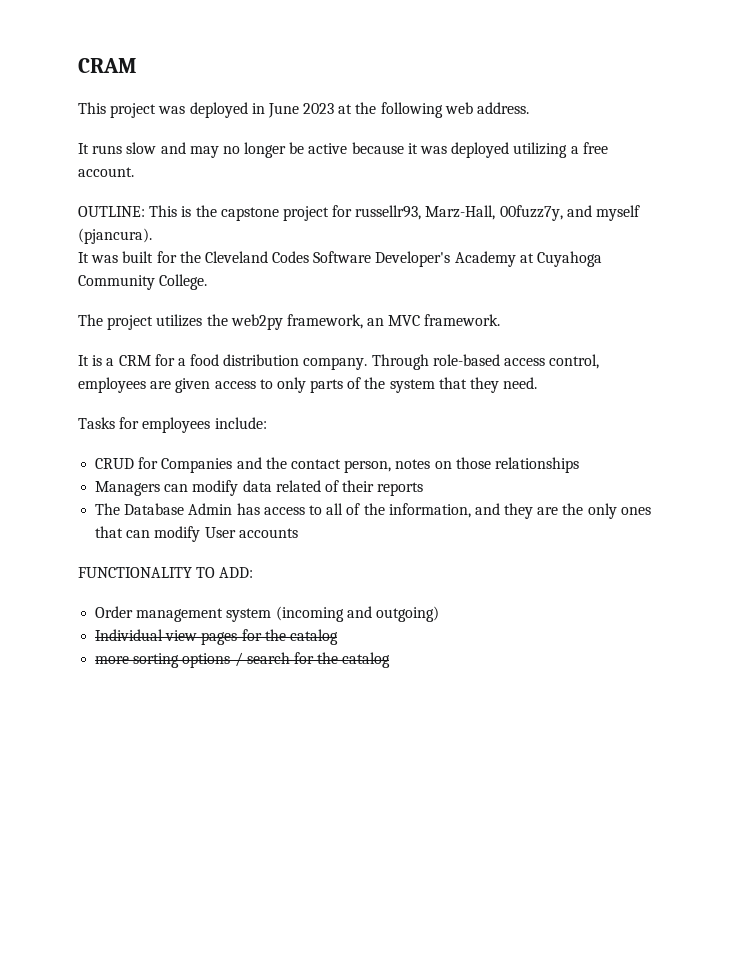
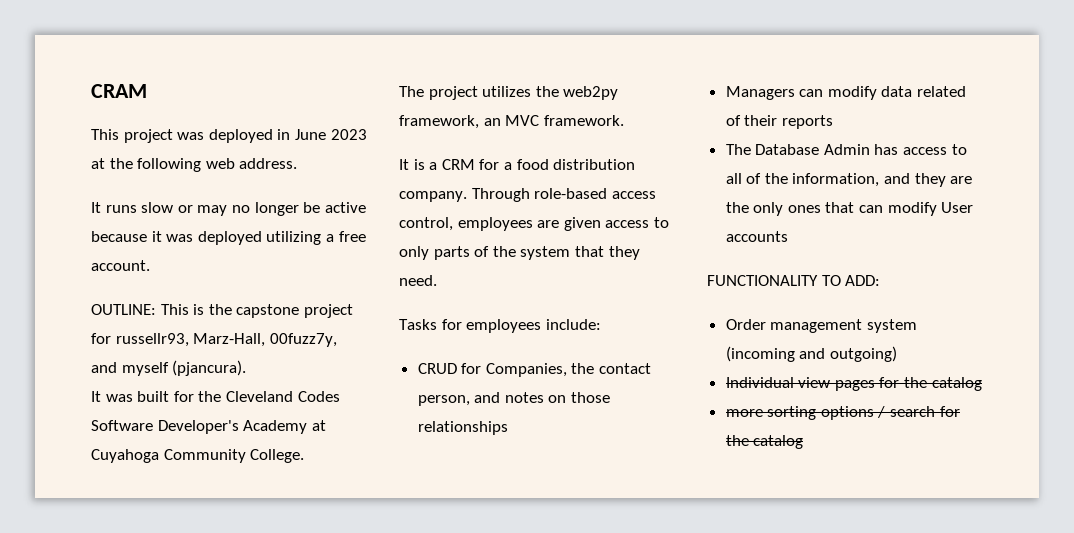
- It runs slow and may no longer be active because it was deployed utilizing a free account.
+ It runs slow or may no longer be active because it was deployed utilizing a free account.
- CRUD for Companies and the contact person, notes on those relationships
+ CRUD for Companies, the contact person, and notes on those relationships

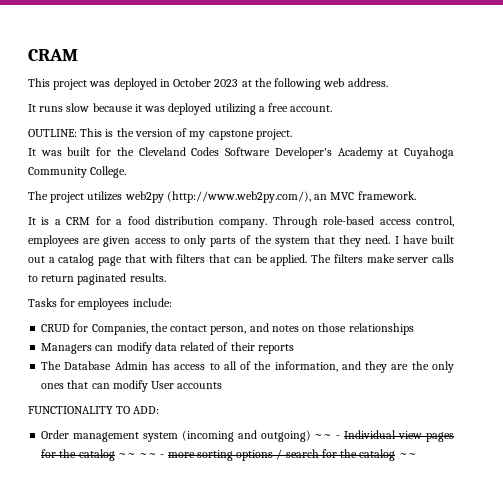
- This project was deployed in June 2023 at the following web address.
+ This project was deployed in October 2023 at the following web address.
- It runs slow or may no longer be active because it was deployed utilizing a free account.
+ It runs slow because it was deployed utilizing a free account.
- OUTLINE: This is the capstone project for russellr93, Marz-Hall, 00fuzz7y, and myself (pjancura).
+ OUTLINE: This is the version of my capstone project.
- The project utilizes the web2py framework, an MVC framework.
+ The project utilizes web2py (http://www.web2py.com/), an MVC framework.
+ I have built out a catalog page that with filters that can be applied. The filters make server calls to return paginated results.
- Order management system (incoming and outgoing)
- Individual view pages for the catalog
- more sorting options / search for the catalog
+ Order management system (incoming and outgoing) ~~ - Individual view pages for the catalog ~~ ~~ - more sorting options / search for the catalog ~~

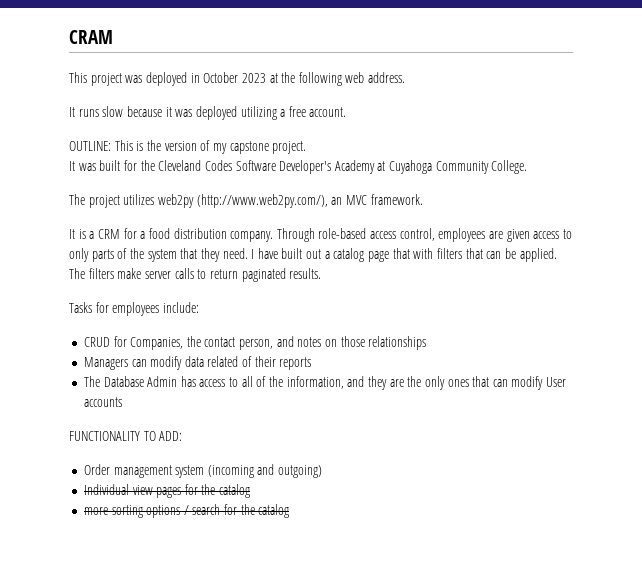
- Order management system (incoming and outgoing) ~~ - Individual view pages for the catalog ~~ ~~ - more sorting options / search for the catalog ~~
+ Order management system (incoming and outgoing)
+ Individual view pages for the catalog
+ more sorting options / search for the catalog

